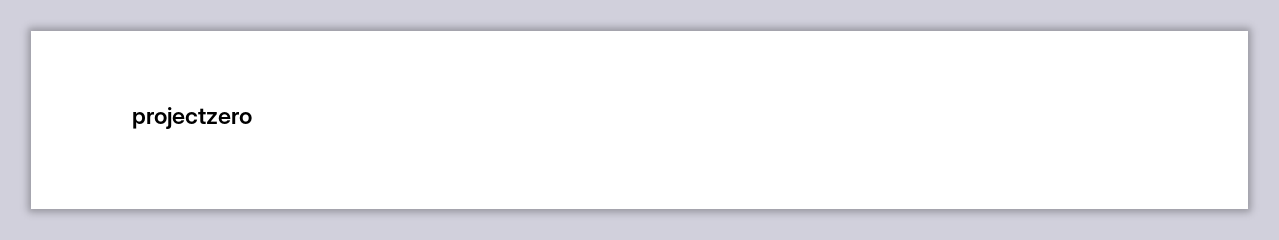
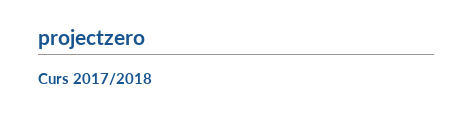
+ Curs 2017/2018

